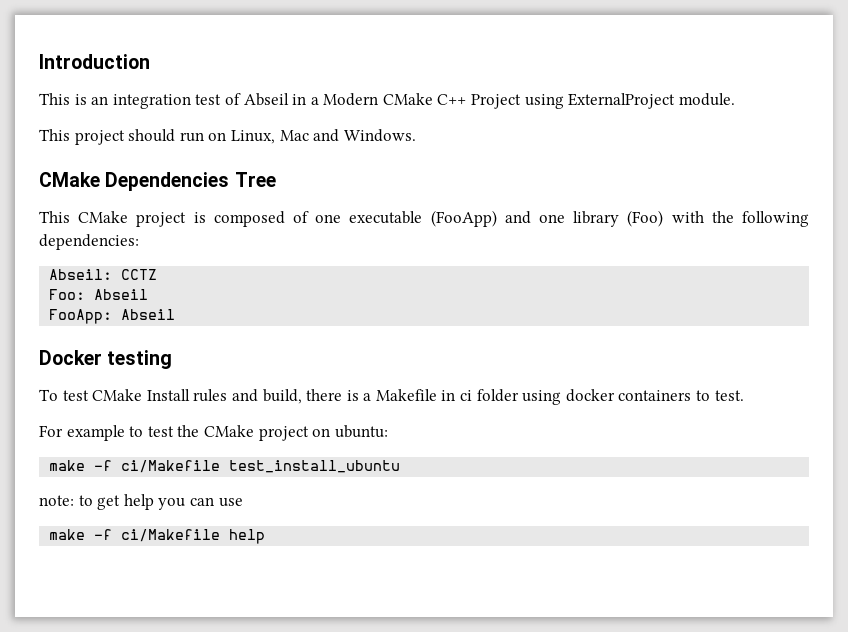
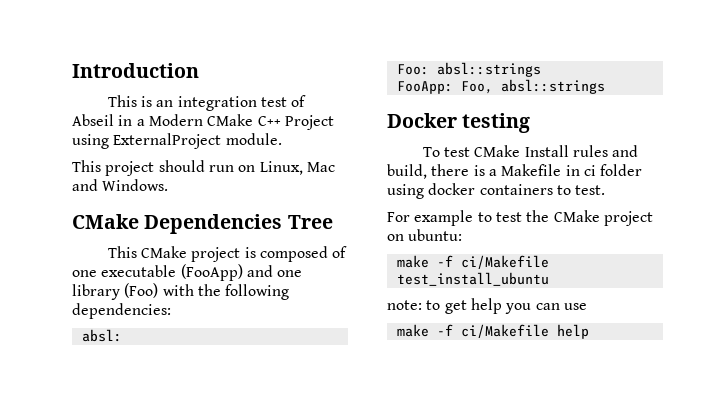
- Abseil: CCTZ
+ absl:
- Foo: Abseil
+ Foo: absl::strings
- FooApp: Abseil
+ FooApp: Foo, absl::strings

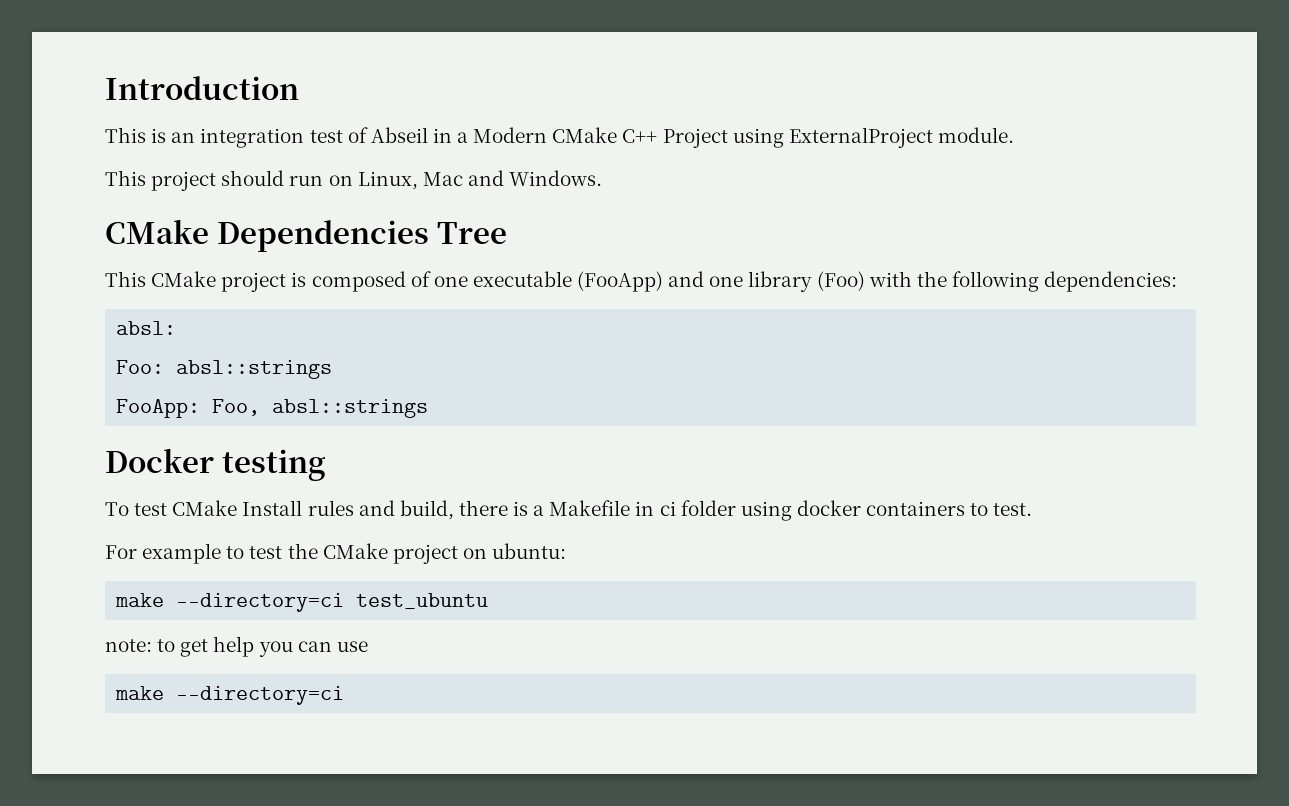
- make -f ci/Makefile test_install_ubuntu
+ make --directory=ci test_ubuntu
  note: to get help you can use
- make -f ci/Makefile help
+ make --directory=ci

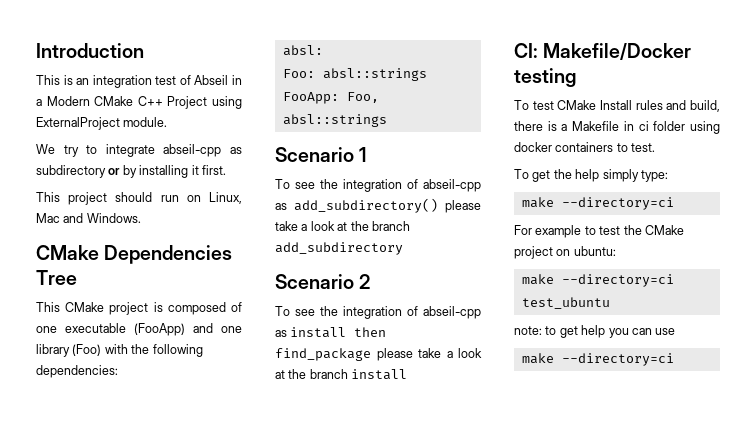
+ We try to integrate abseil-cpp as subdirectory or by installing it first.
- Docker testing
+ Scenario 1
+ To see the integration of abseil-cpp as add_subdirectory() please take a look at the branch add_subdirectory
+ Scenario 2
+ To see the integration of abseil-cpp as install then find_package please take a look at the branch install
+ CI: Makefile/Docker testing
+ To get the help simply type:
+ make --directory=ci

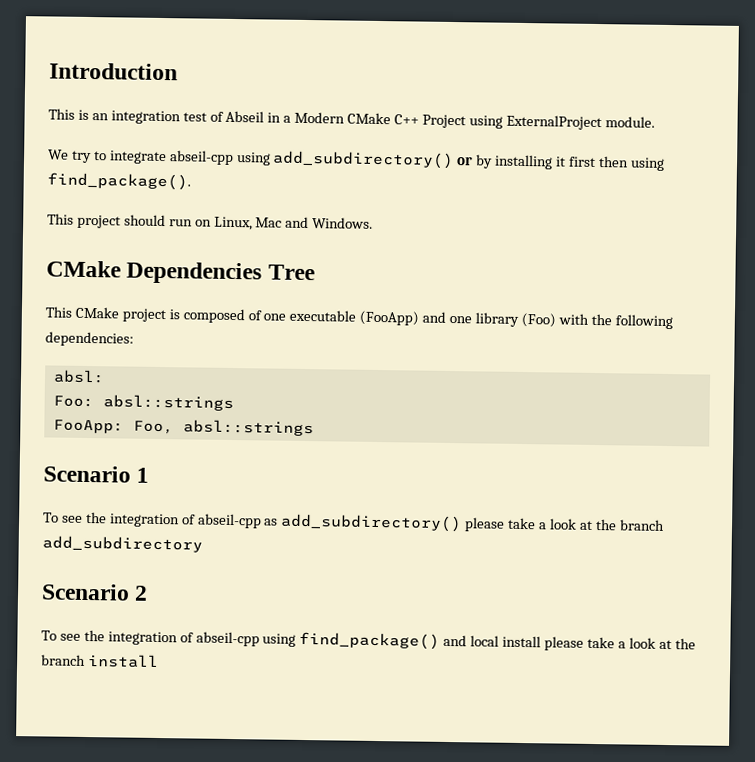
- We try to integrate abseil-cpp as subdirectory or by installing it first.
+ We try to integrate abseil-cpp using add_subdirectory() or by installing it first then using find_package().
- To see the integration of abseil-cpp as install then find_package please take a look at the branch install
+ To see the integration of abseil-cpp using find_package() and local install please take a look at the branch install
- CI: Makefile/Docker testing
- To test CMake Install rules and build, there is a Makefile in ci folder using docker containers to test.
- To get the help simply type:
- make --directory=ci
- For example to test the CMake project on ubuntu:
- make --directory=ci test_ubuntu
- note: to get help you can use
- make --directory=ci

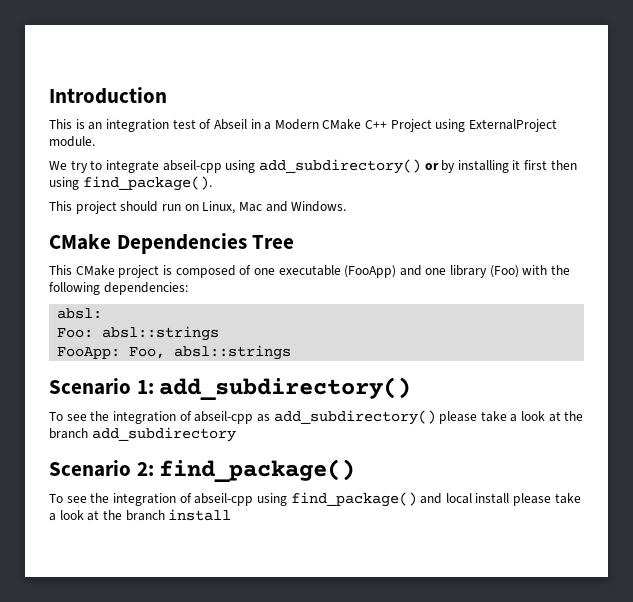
- Scenario 1
+ Scenario 1: add_subdirectory()
- Scenario 2
+ Scenario 2: find_package()

